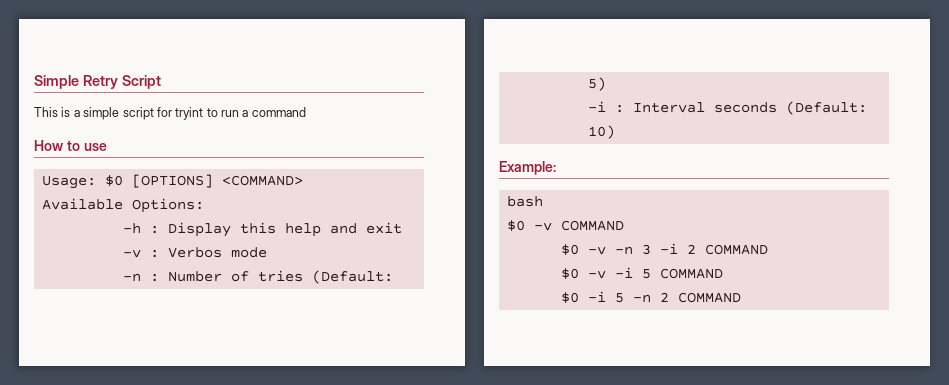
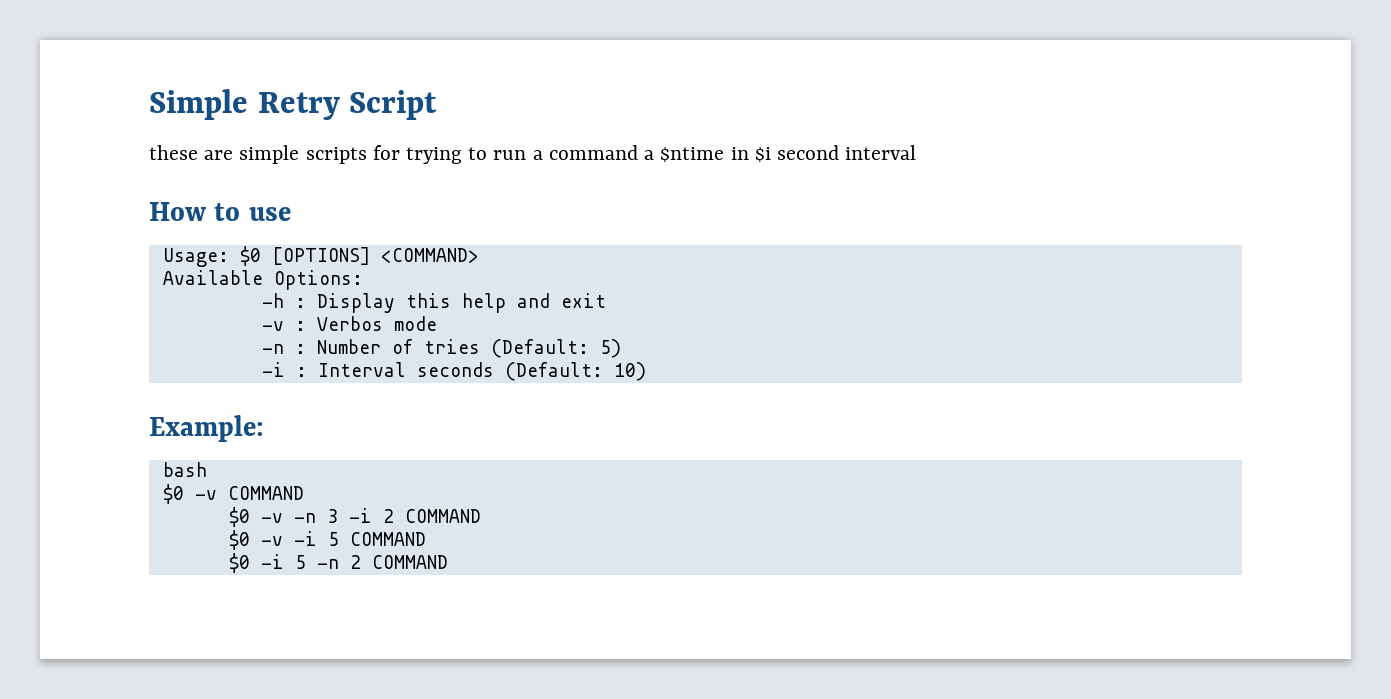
- This is a simple script for tryint to run a command
+ these are simple scripts for trying to run a command a $ntime in $i second interval

